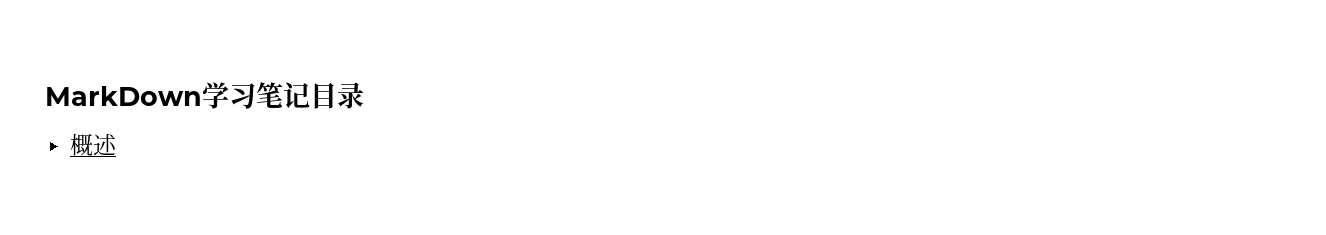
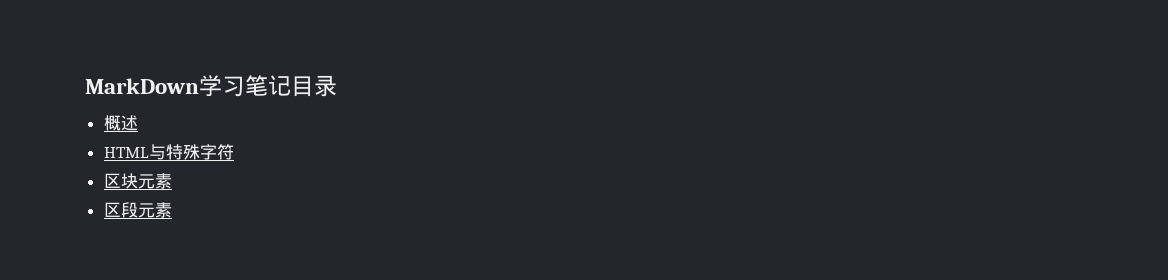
+ HTML与特殊字符
+ 区块元素
+ 区段元素

